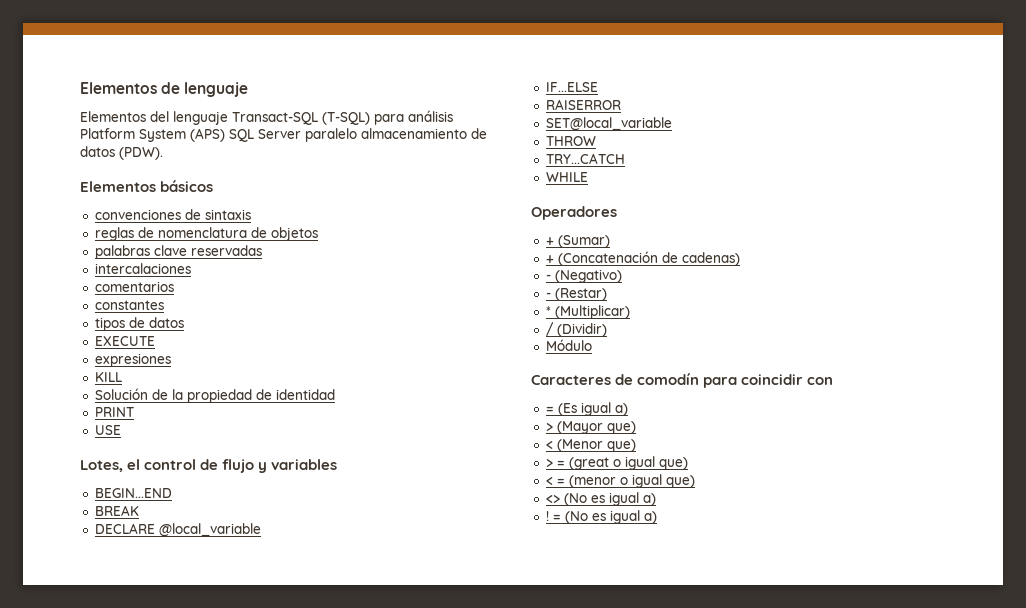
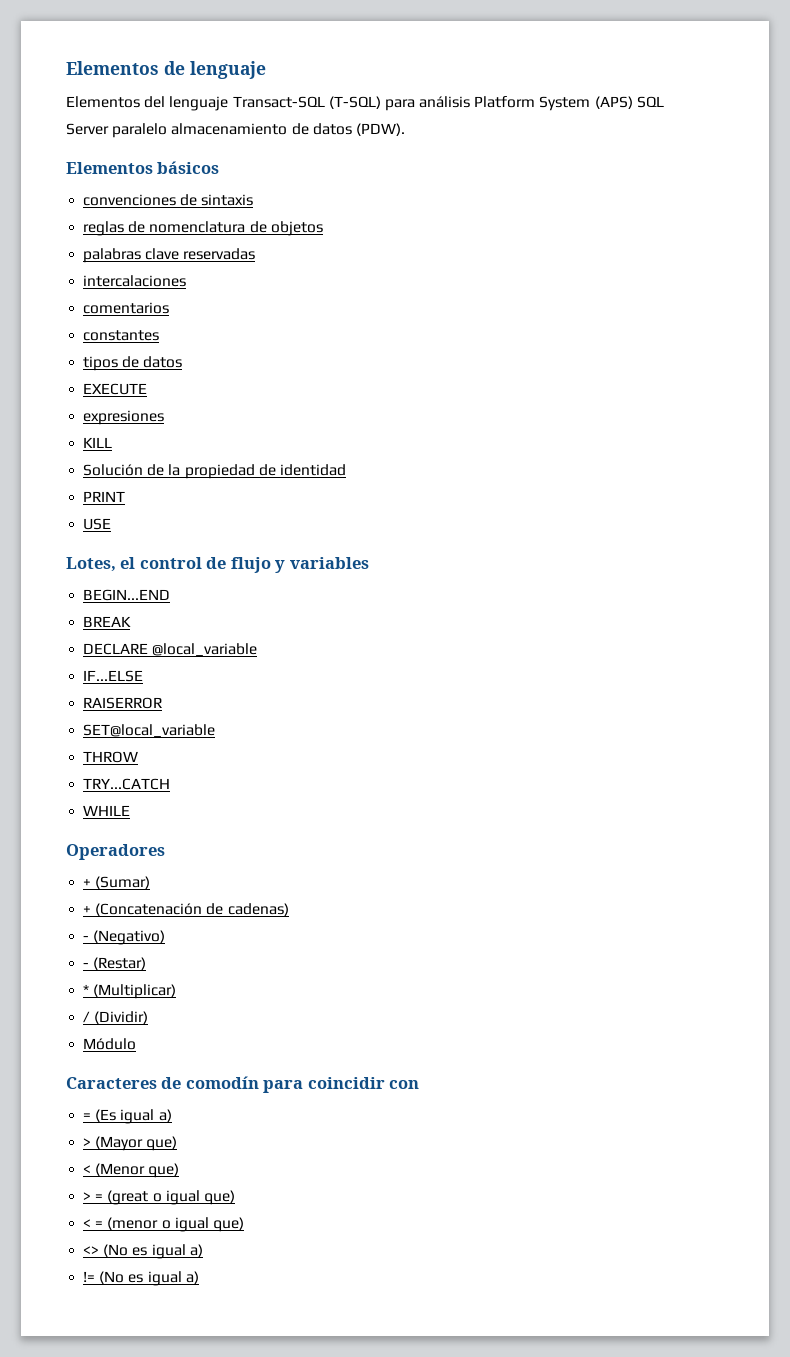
- ! = (No es igual a)
+ != (No es igual a)

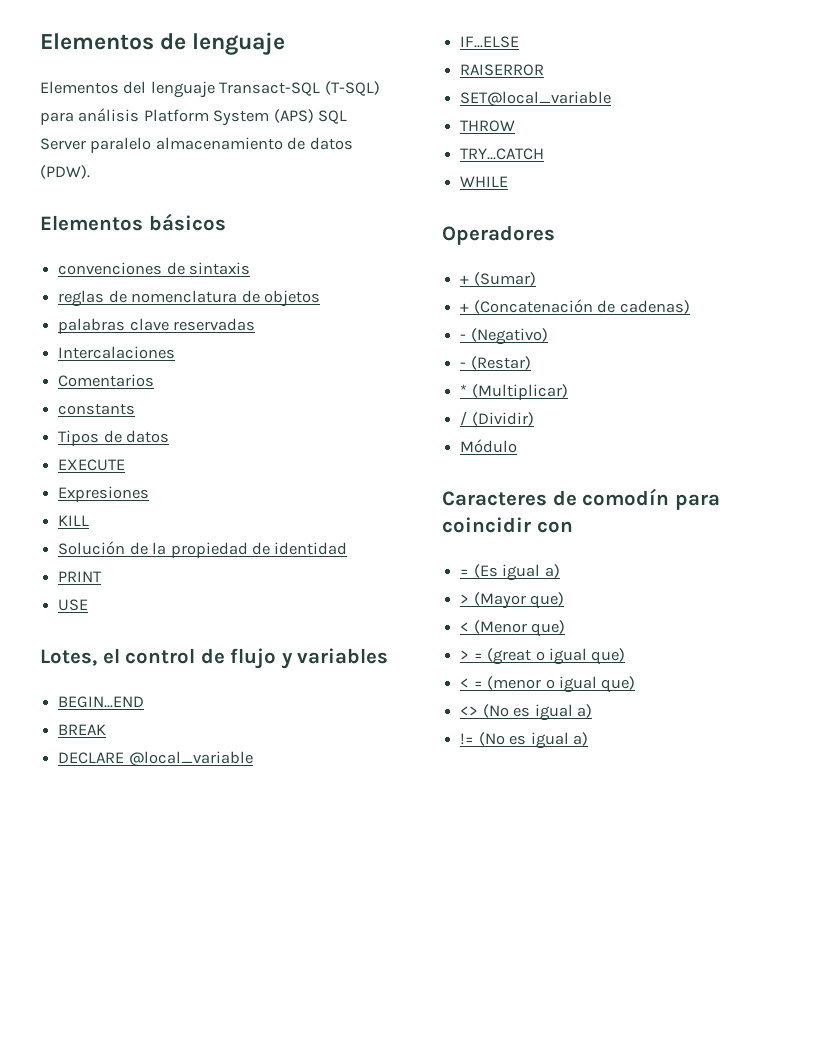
- intercalaciones
- comentarios
- constantes
- tipos de datos
+ Intercalaciones
+ Comentarios
+ constants
+ Tipos de datos
- expresiones
+ Expresiones

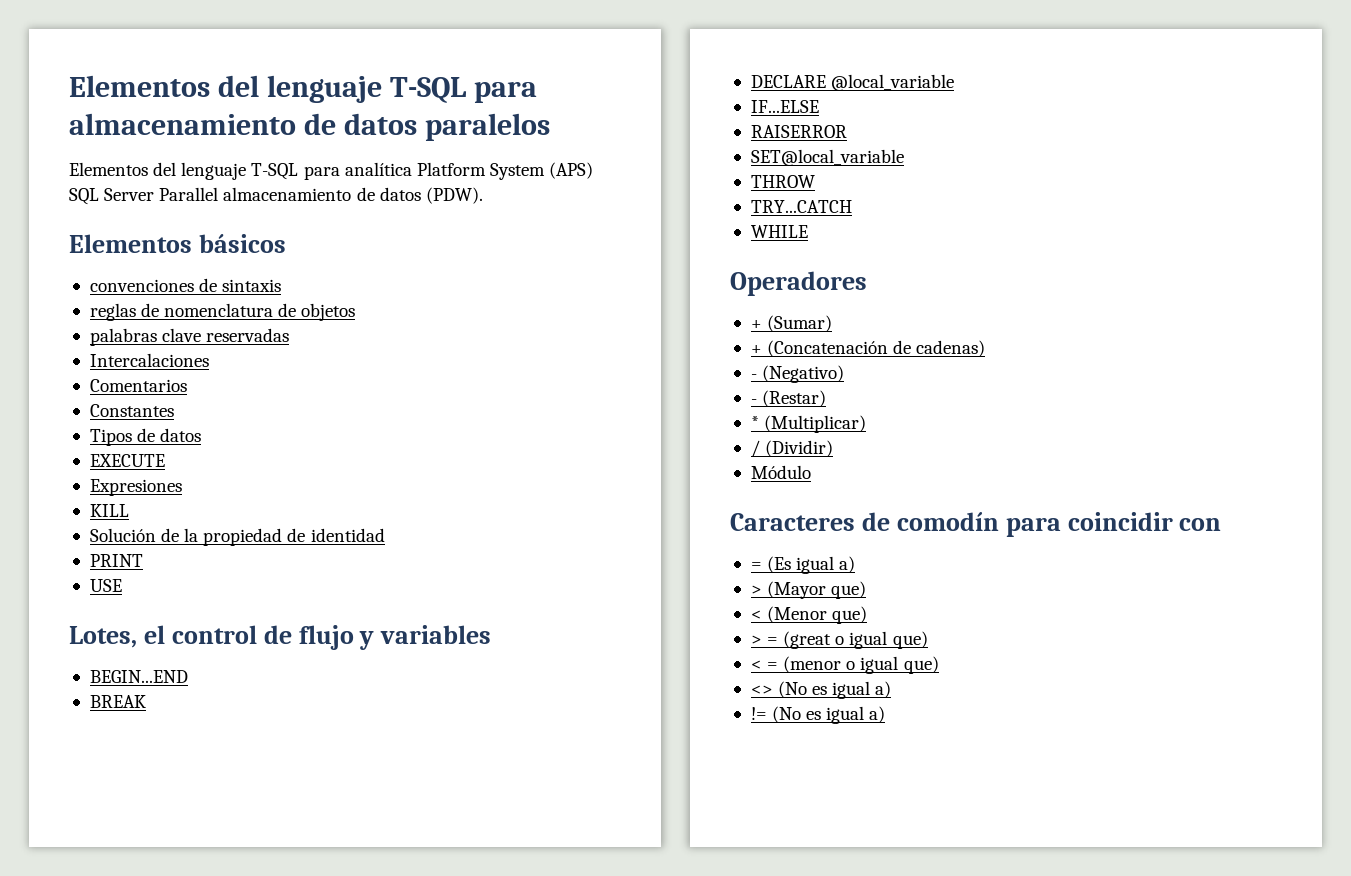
- Elementos de lenguaje
- Elementos del lenguaje Transact-SQL (T-SQL) para análisis Platform System (APS) SQL Server paralelo almacenamiento de datos (PDW).
+ Elementos del lenguaje T-SQL para almacenamiento de datos paralelos
+ Elementos del lenguaje T-SQL para analítica Platform System (APS) SQL Server Parallel almacenamiento de datos (PDW).
- constants
+ Constantes

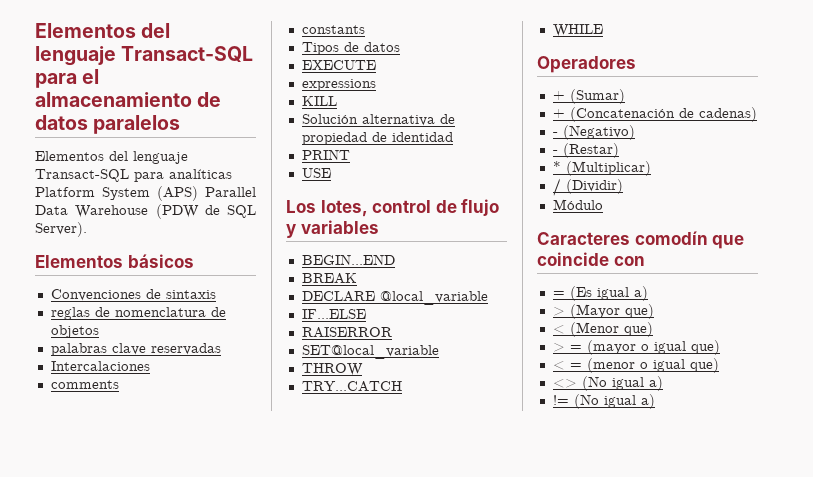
- Elementos del lenguaje T-SQL para almacenamiento de datos paralelos
+ Elementos del lenguaje Transact-SQL para el almacenamiento de datos paralelos
- Elementos del lenguaje T-SQL para analítica Platform System (APS) SQL Server Parallel almacenamiento de datos (PDW).
+ Elementos del lenguaje Transact-SQL para analíticas Platform System (APS) Parallel Data Warehouse (PDW de SQL Server).
- convenciones de sintaxis
+ Convenciones de sintaxis
- Comentarios
- Constantes
+ comments
+ constants
- Expresiones
+ expressions
- Solución de la propiedad de identidad
+ Solución alternativa de propiedad de identidad
- Lotes, el control de flujo y variables
+ Los lotes, control de flujo y variables
- Caracteres de comodín para coincidir con
+ Caracteres comodín que coincide con
- > = (great o igual que)
+ > = (mayor o igual que)
- <> (No es igual a)
+ <> (No igual a)
- != (No es igual a)
+ != (No igual a)

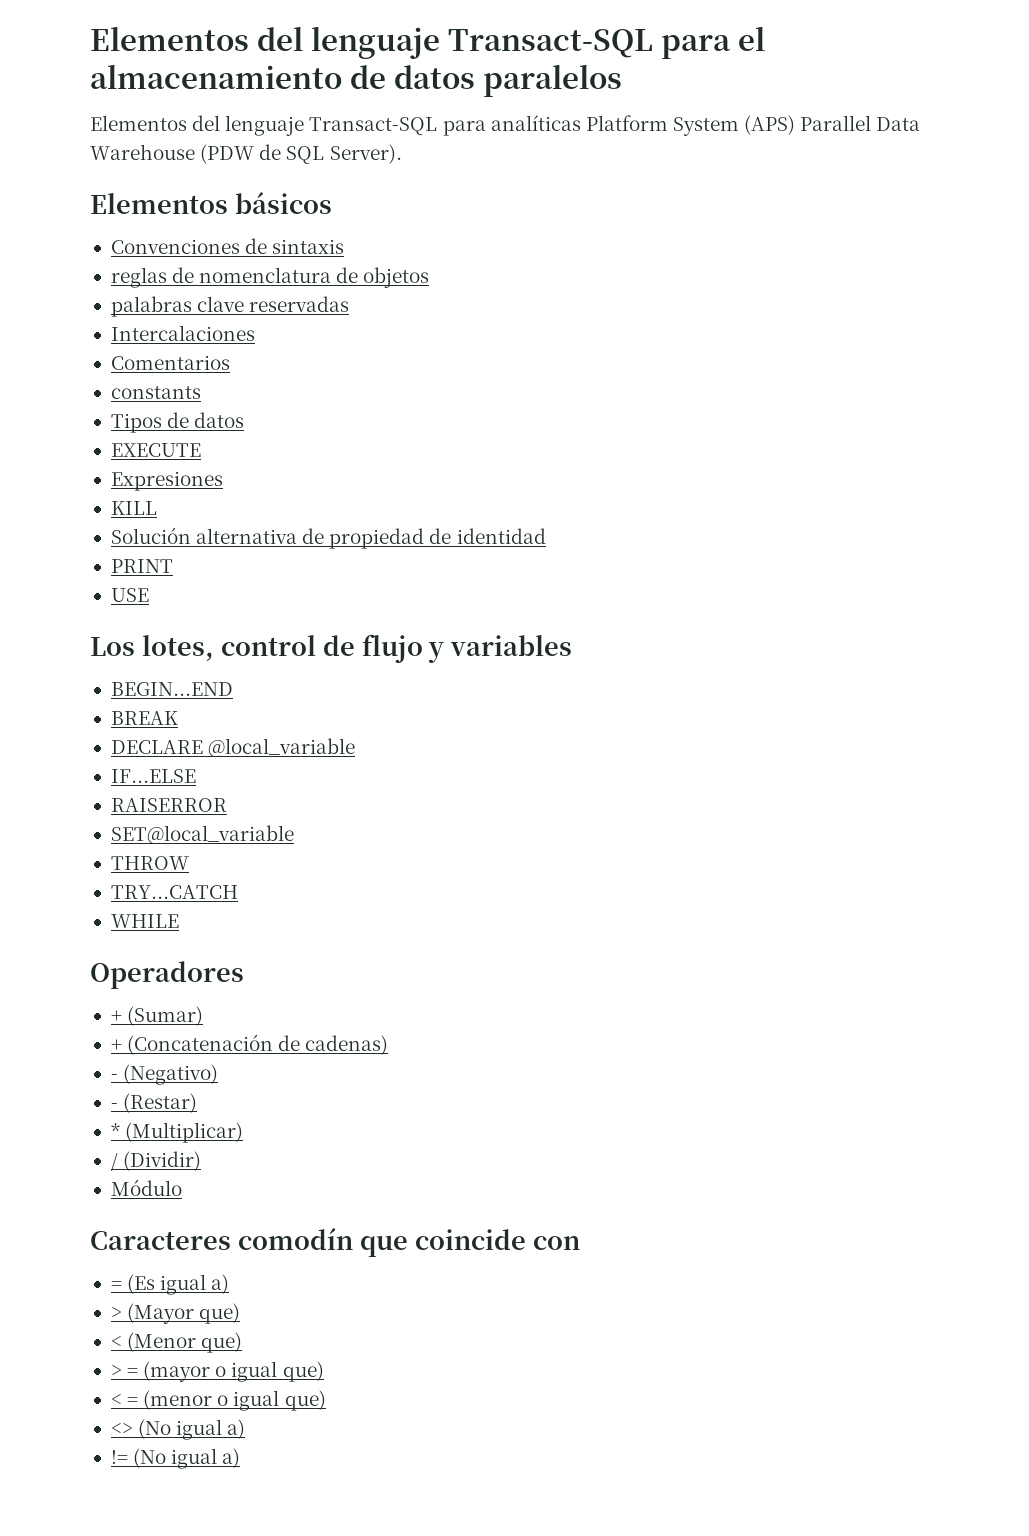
- comments
+ Comentarios
- expressions
+ Expresiones

